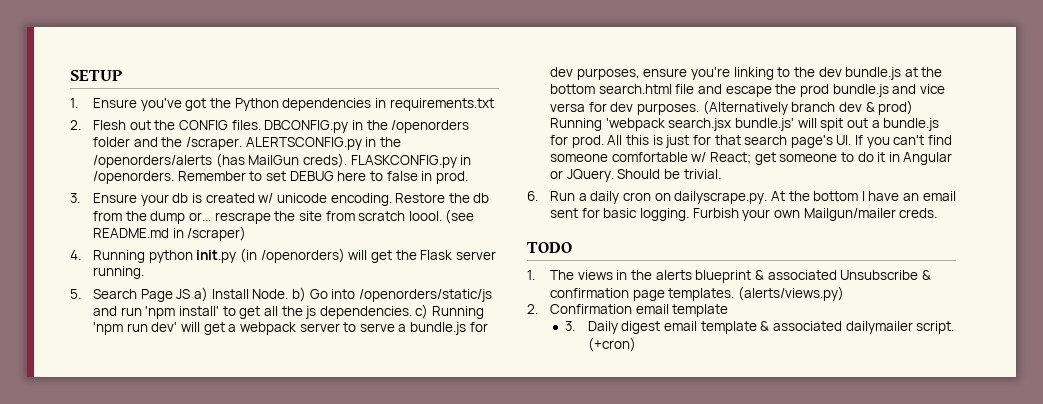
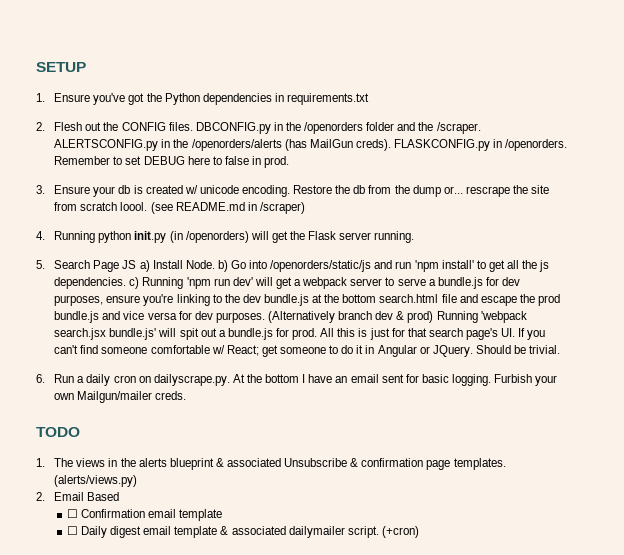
- 2. Confirmation email template
+ 2. Email Based
+ ☐ Confirmation email template
- 3. Daily digest email template & associated dailymailer script.
+ ☐ Daily digest email template & associated dailymailer script.

